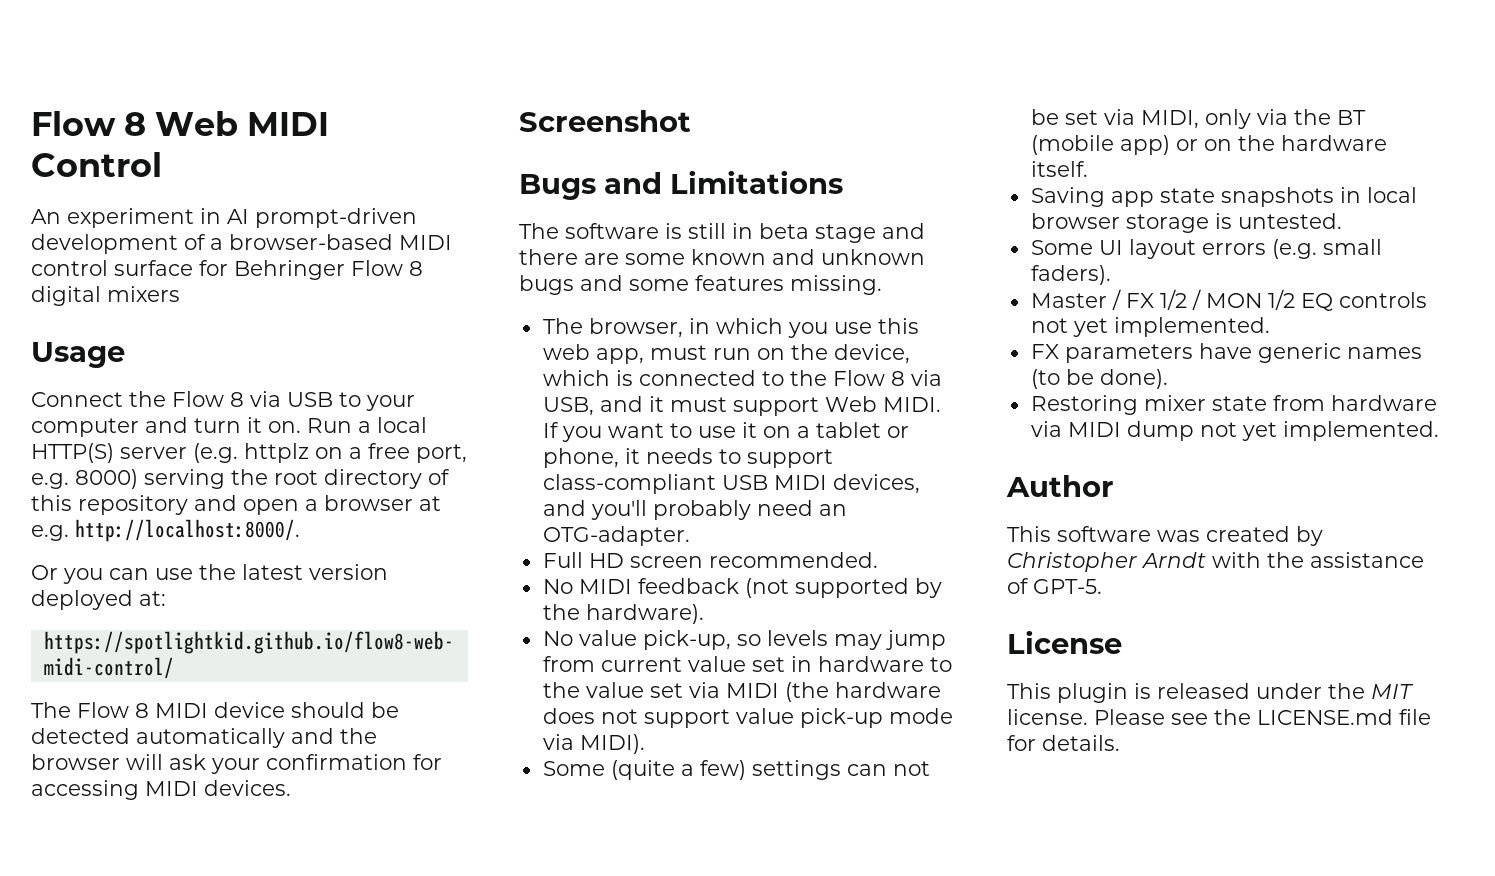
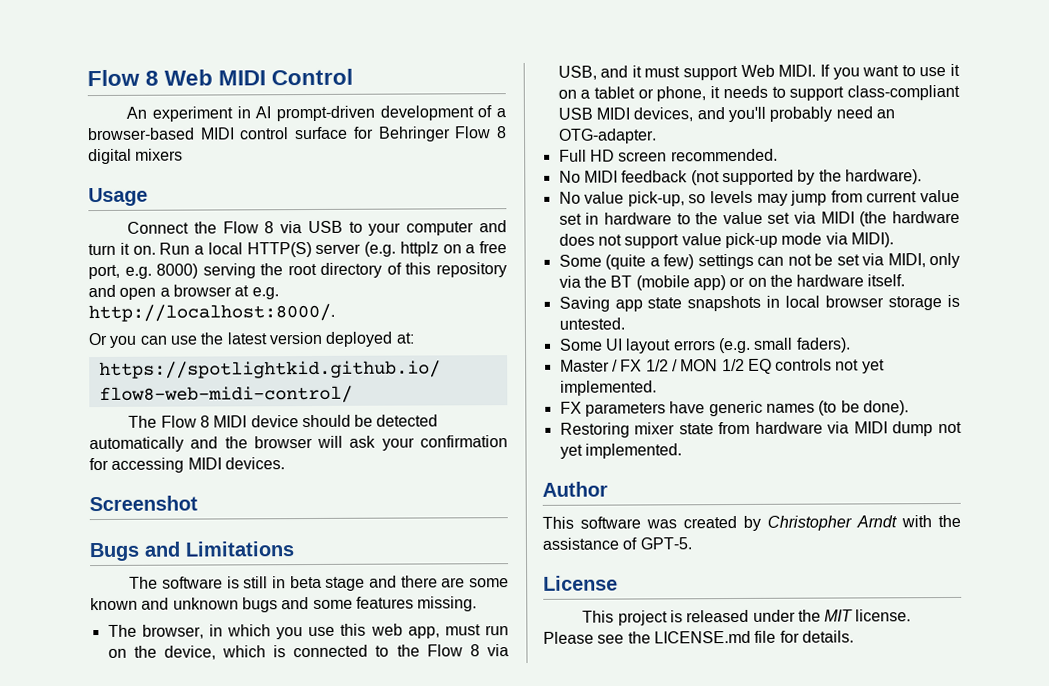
- This plugin is released under the MIT license.
+ This project is released under the MIT license.

